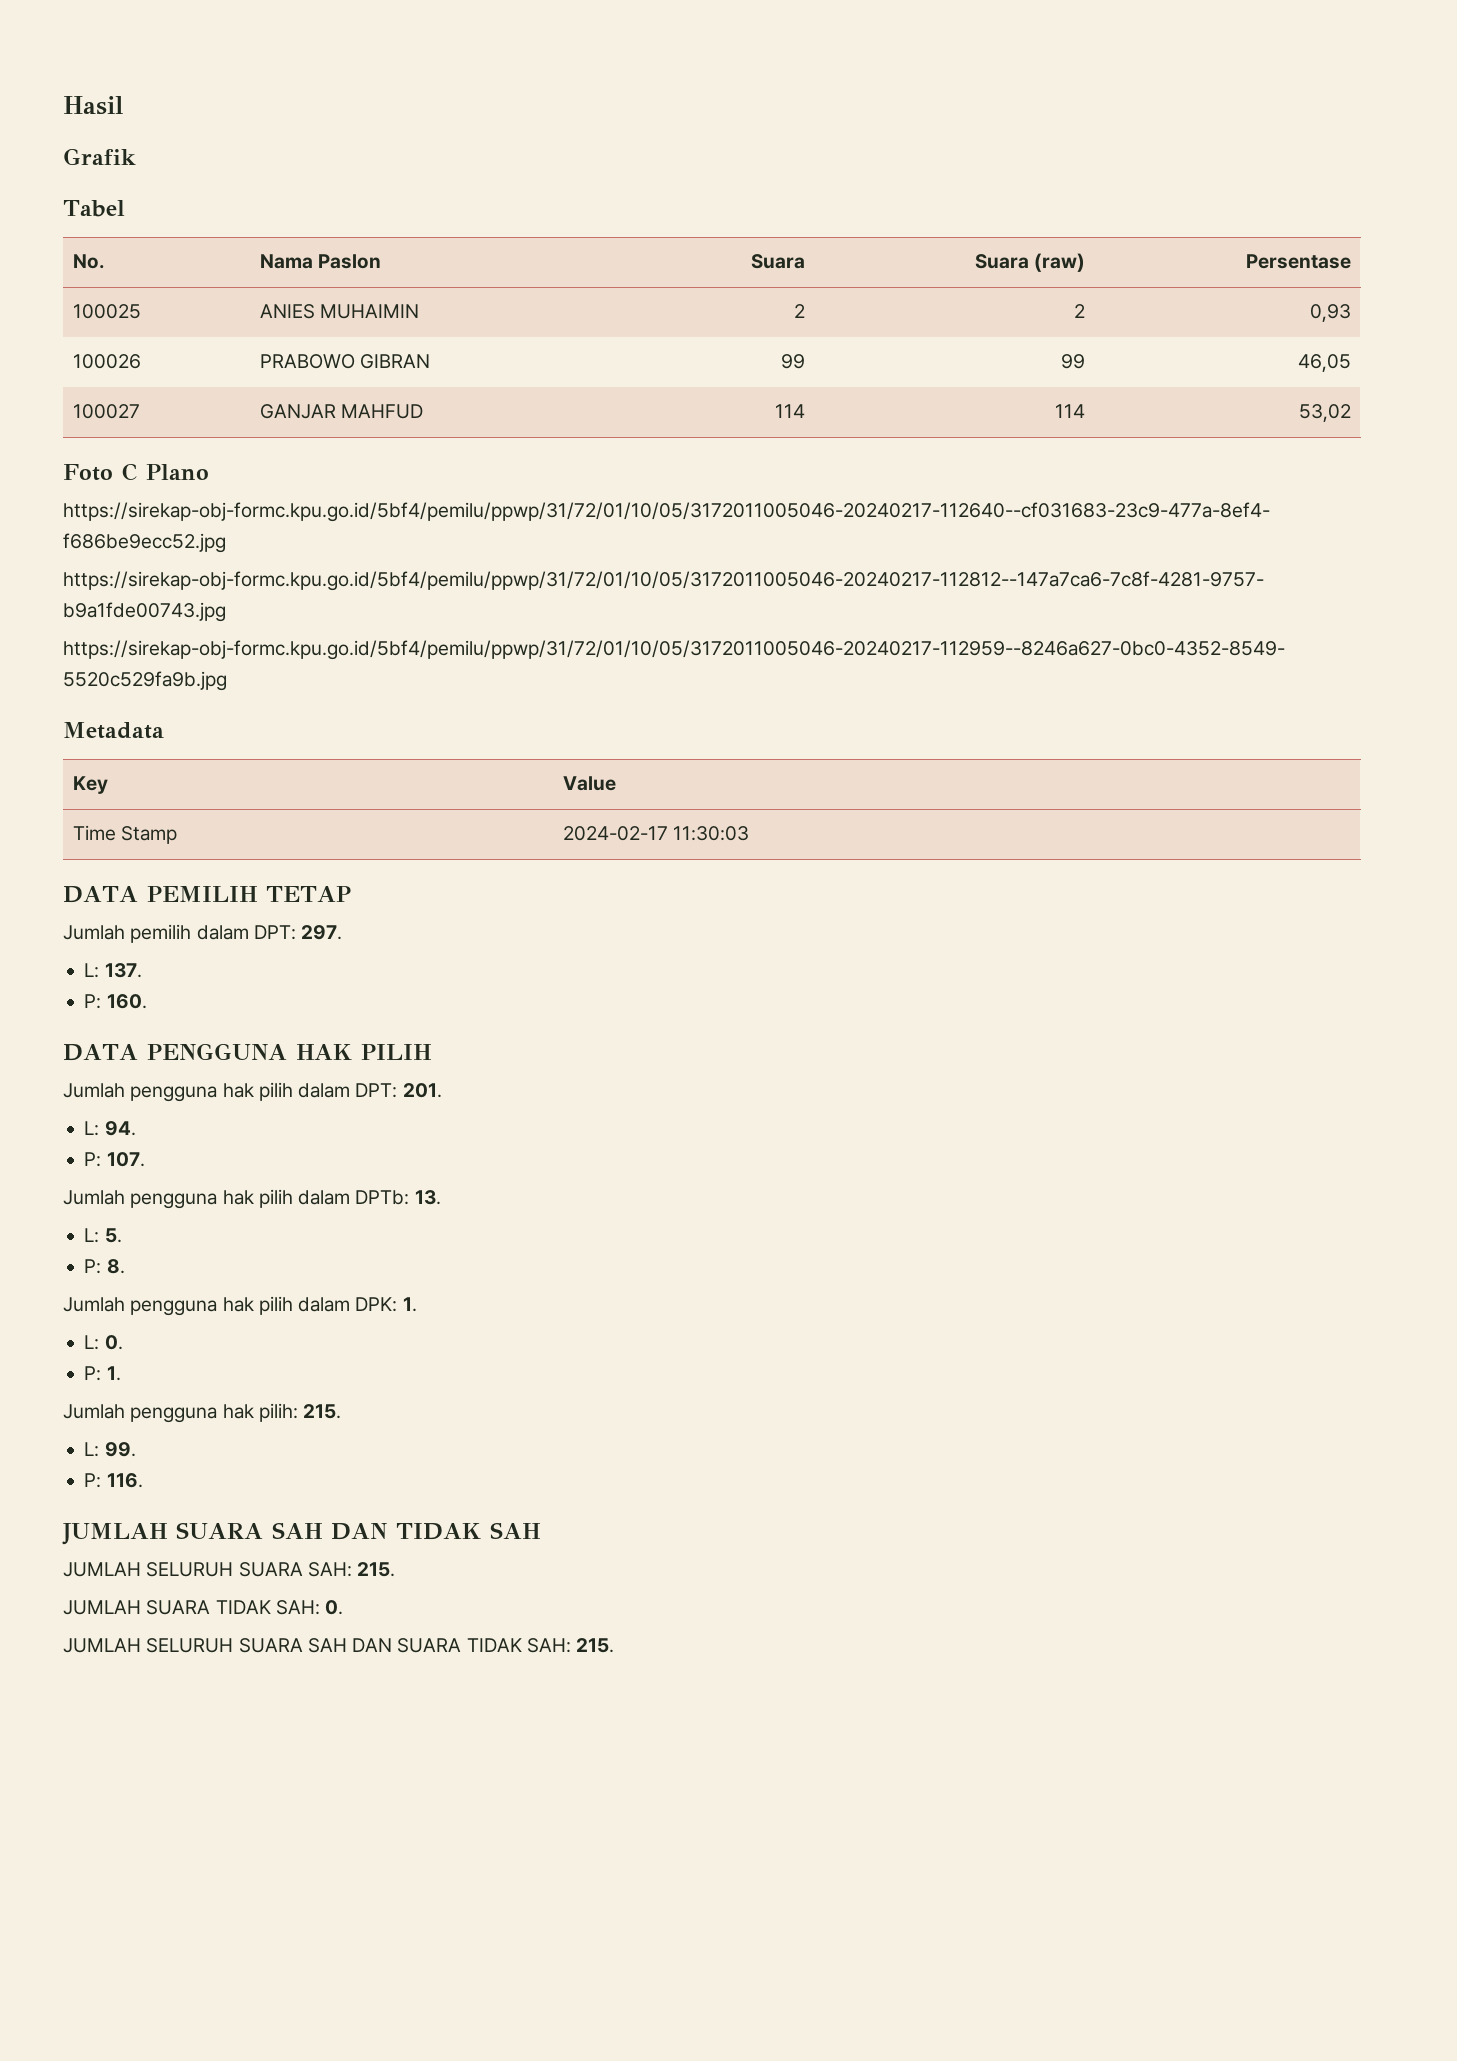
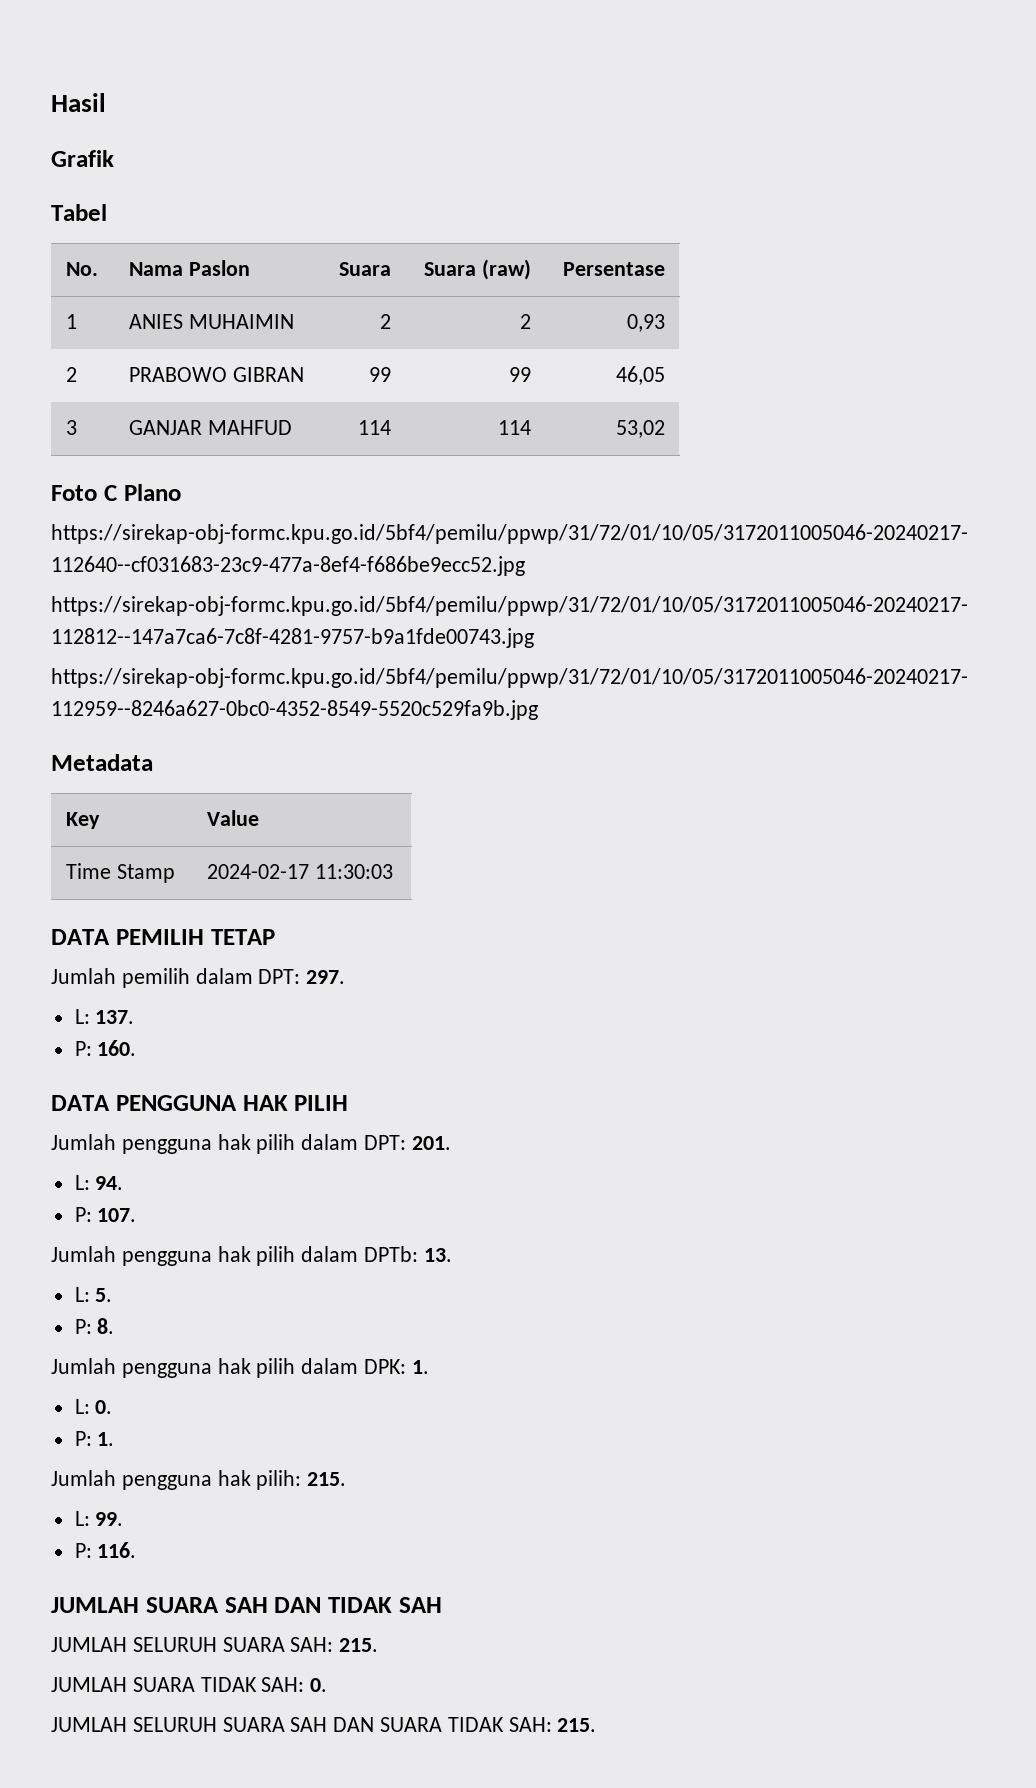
- 100025 | ANIES MUHAIMIN | 2 | 2 | 0,93
+ 1 | ANIES MUHAIMIN | 2 | 2 | 0,93
- 100026 | PRABOWO GIBRAN | 99 | 99 | 46,05
+ 2 | PRABOWO GIBRAN | 99 | 99 | 46,05
- 100027 | GANJAR MAHFUD | 114 | 114 | 53,02
+ 3 | GANJAR MAHFUD | 114 | 114 | 53,02

